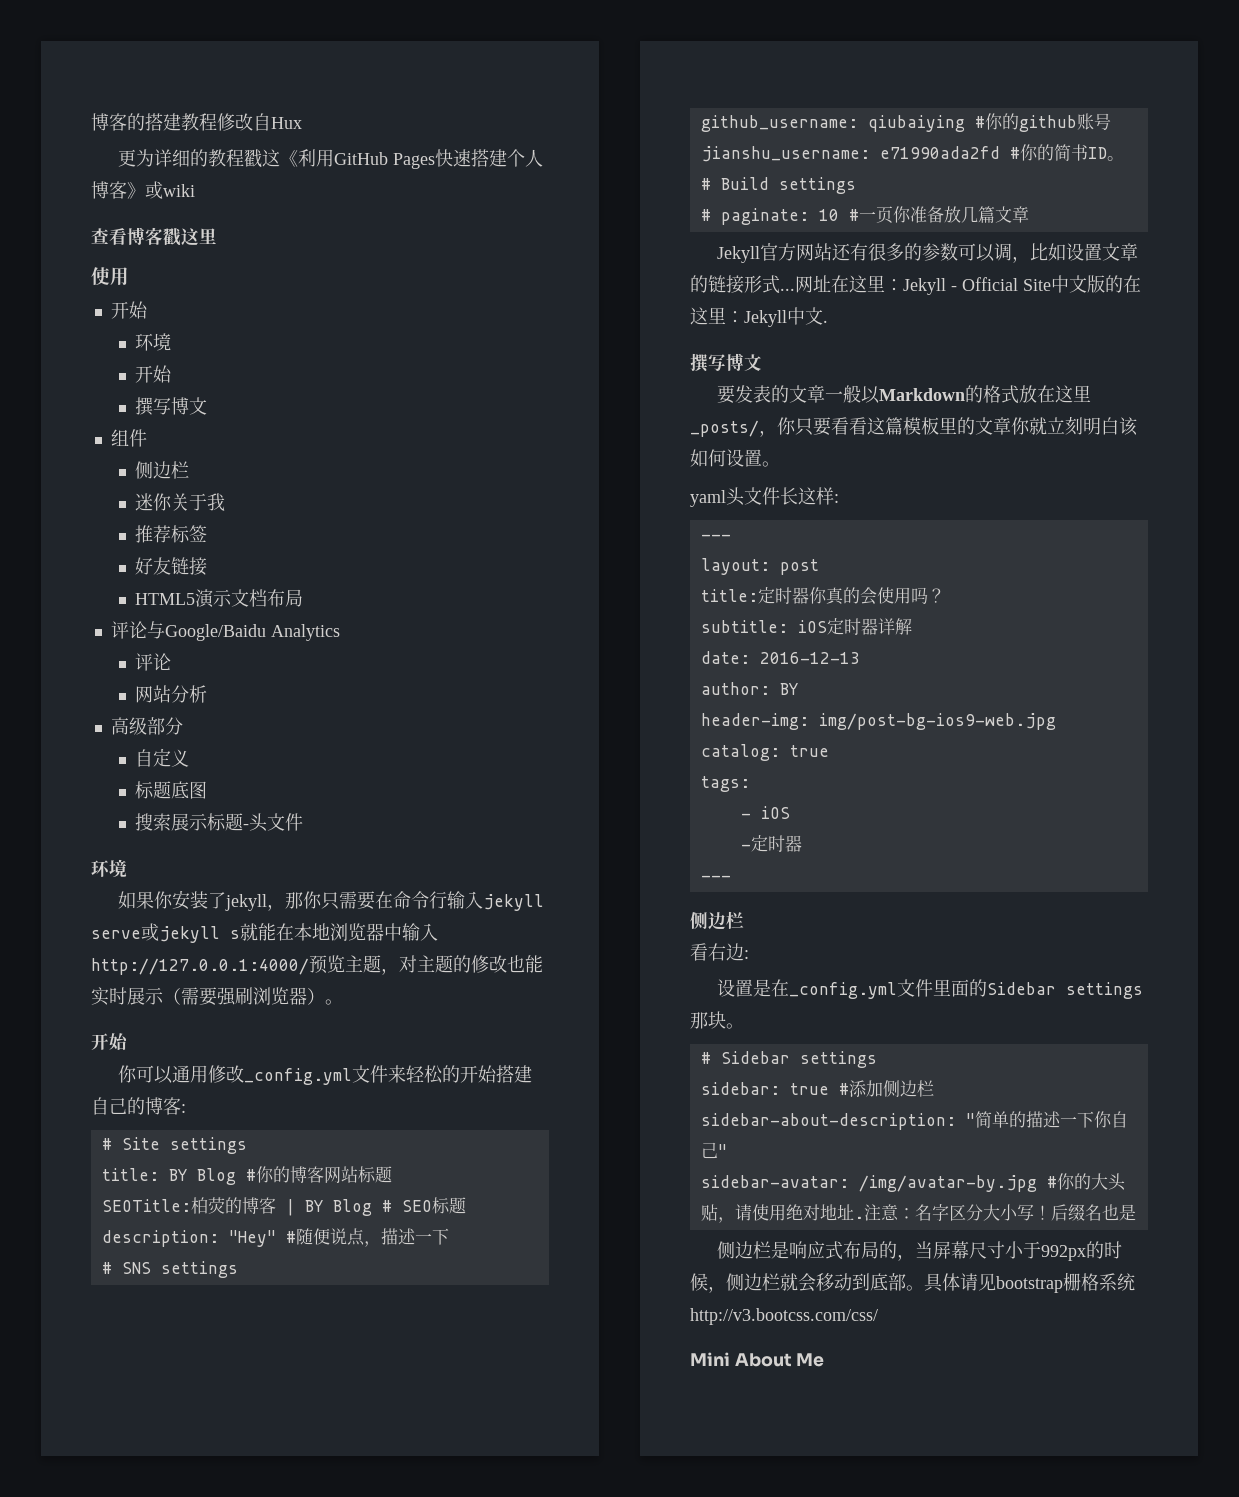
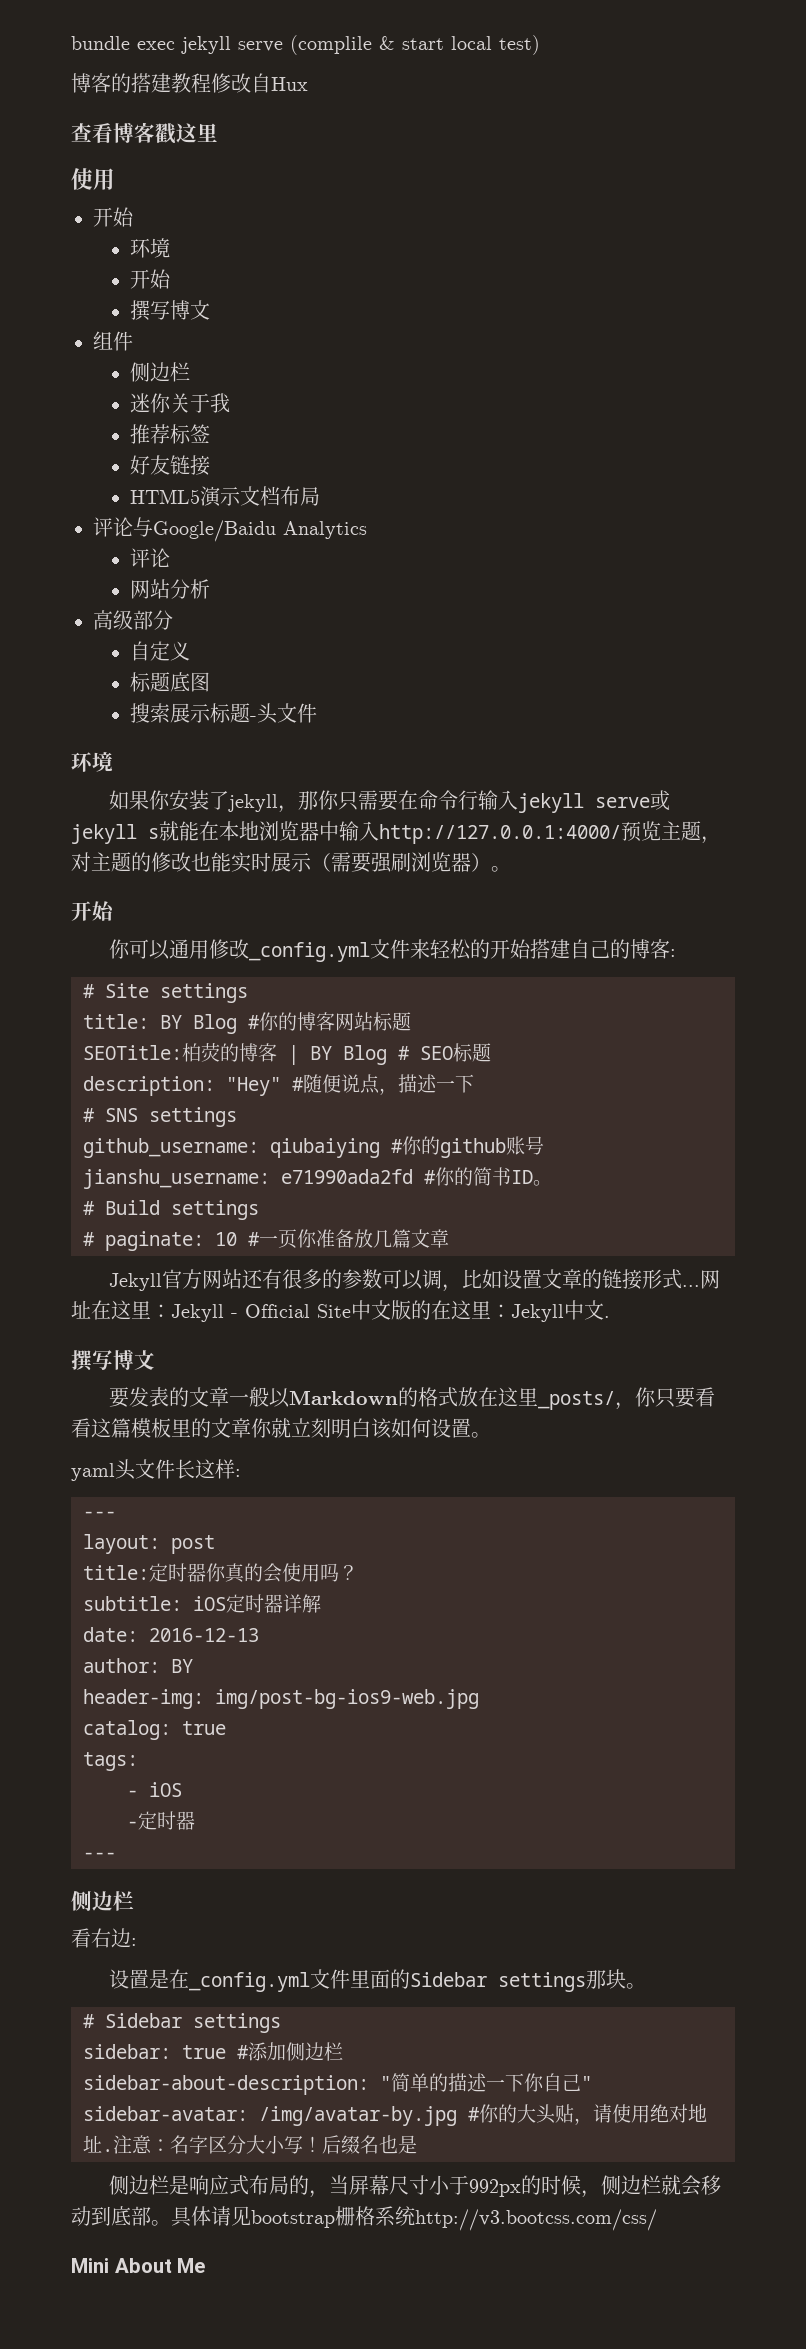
+ bundle exec jekyll serve (complile & start local test)
- 更为详细的教程戳这《利用GitHub Pages快速搭建个人博客》或wiki

